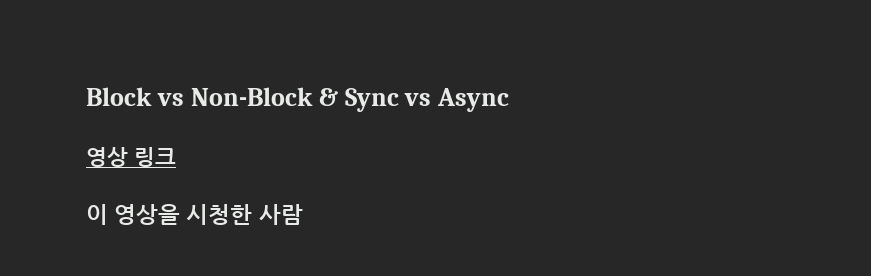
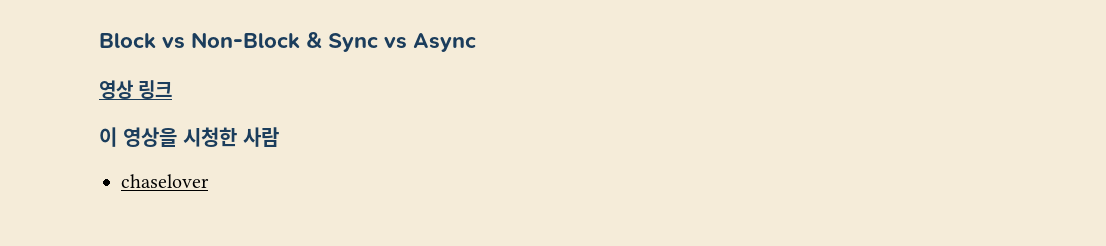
+ chaselover

